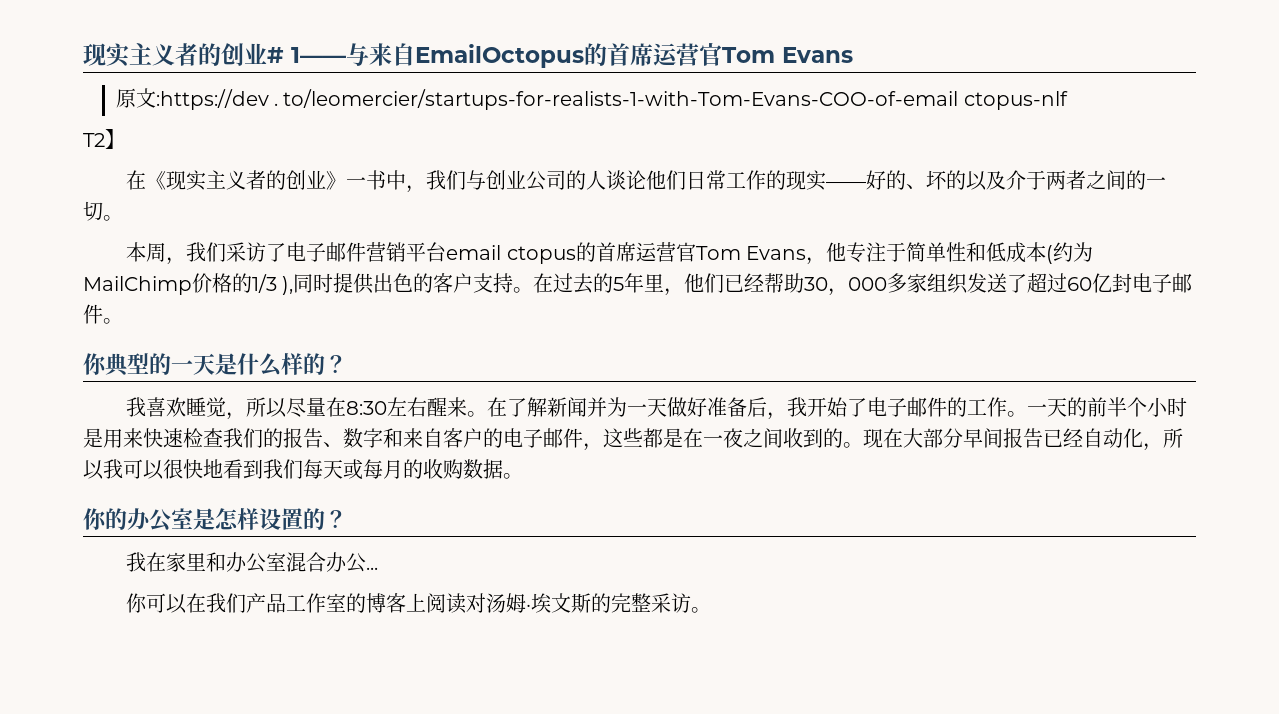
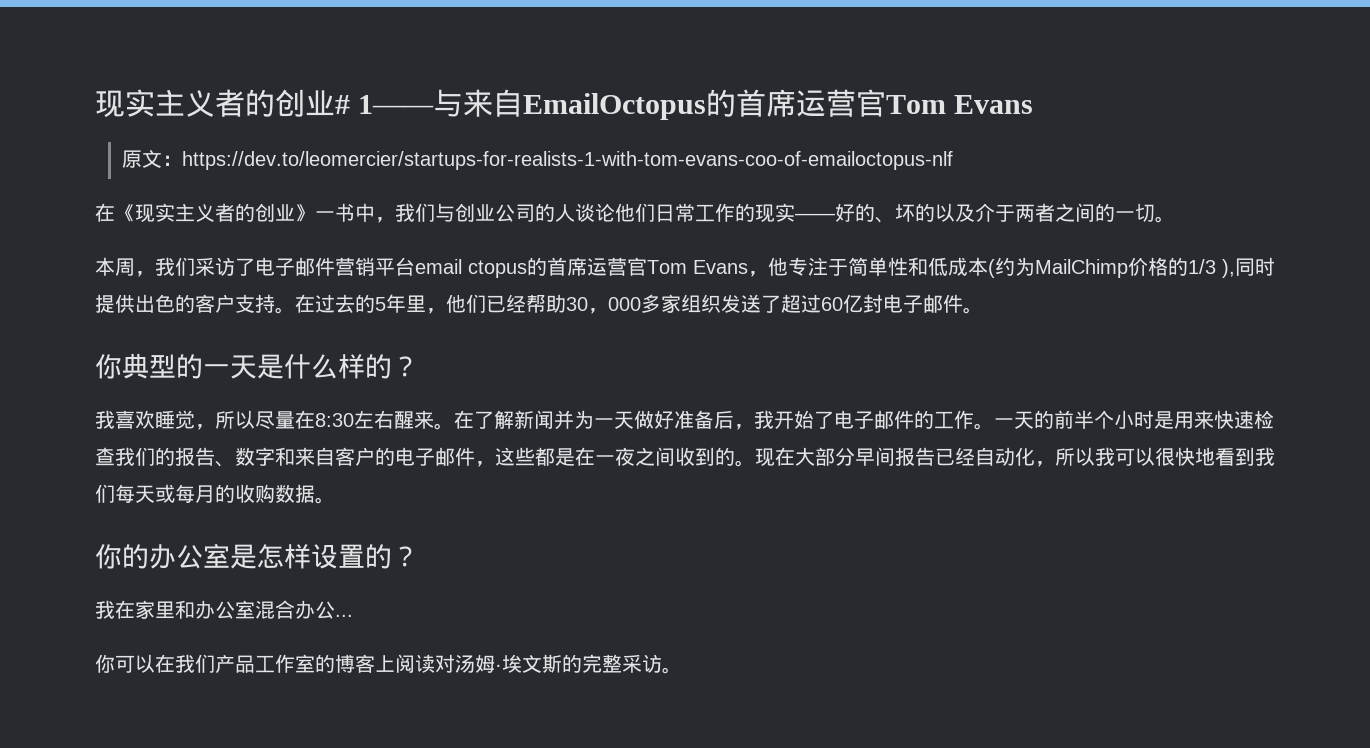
- 原文:https://dev . to/leomercier/startups-for-realists-1-with-Tom-Evans-COO-of-email ctopus-nlf
- T2】
+ 原文：https://dev.to/leomercier/startups-for-realists-1-with-tom-evans-coo-of-emailoctopus-nlf

